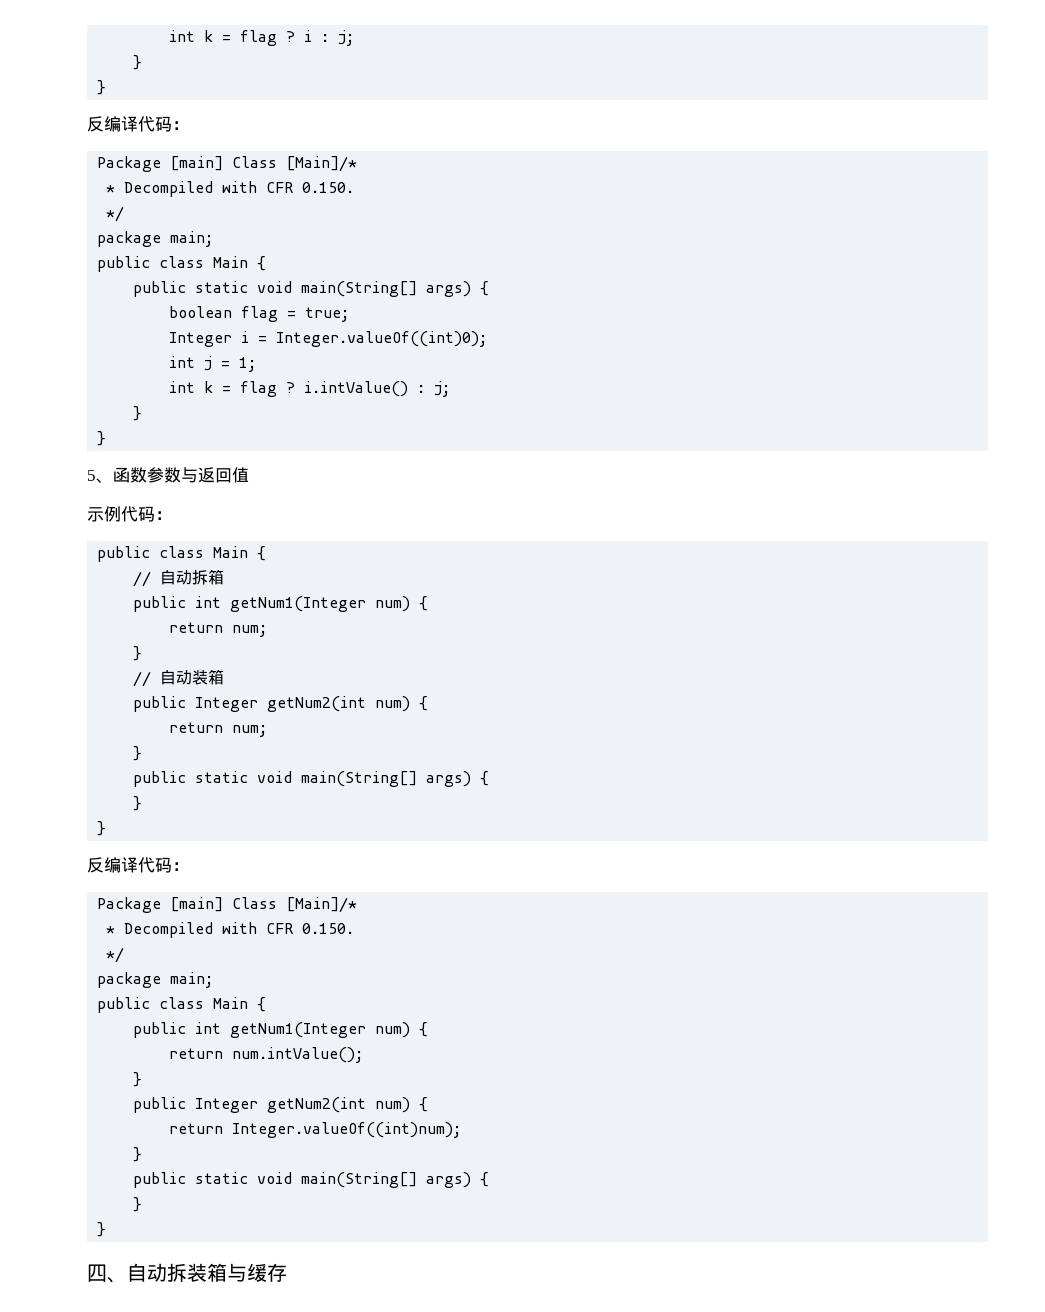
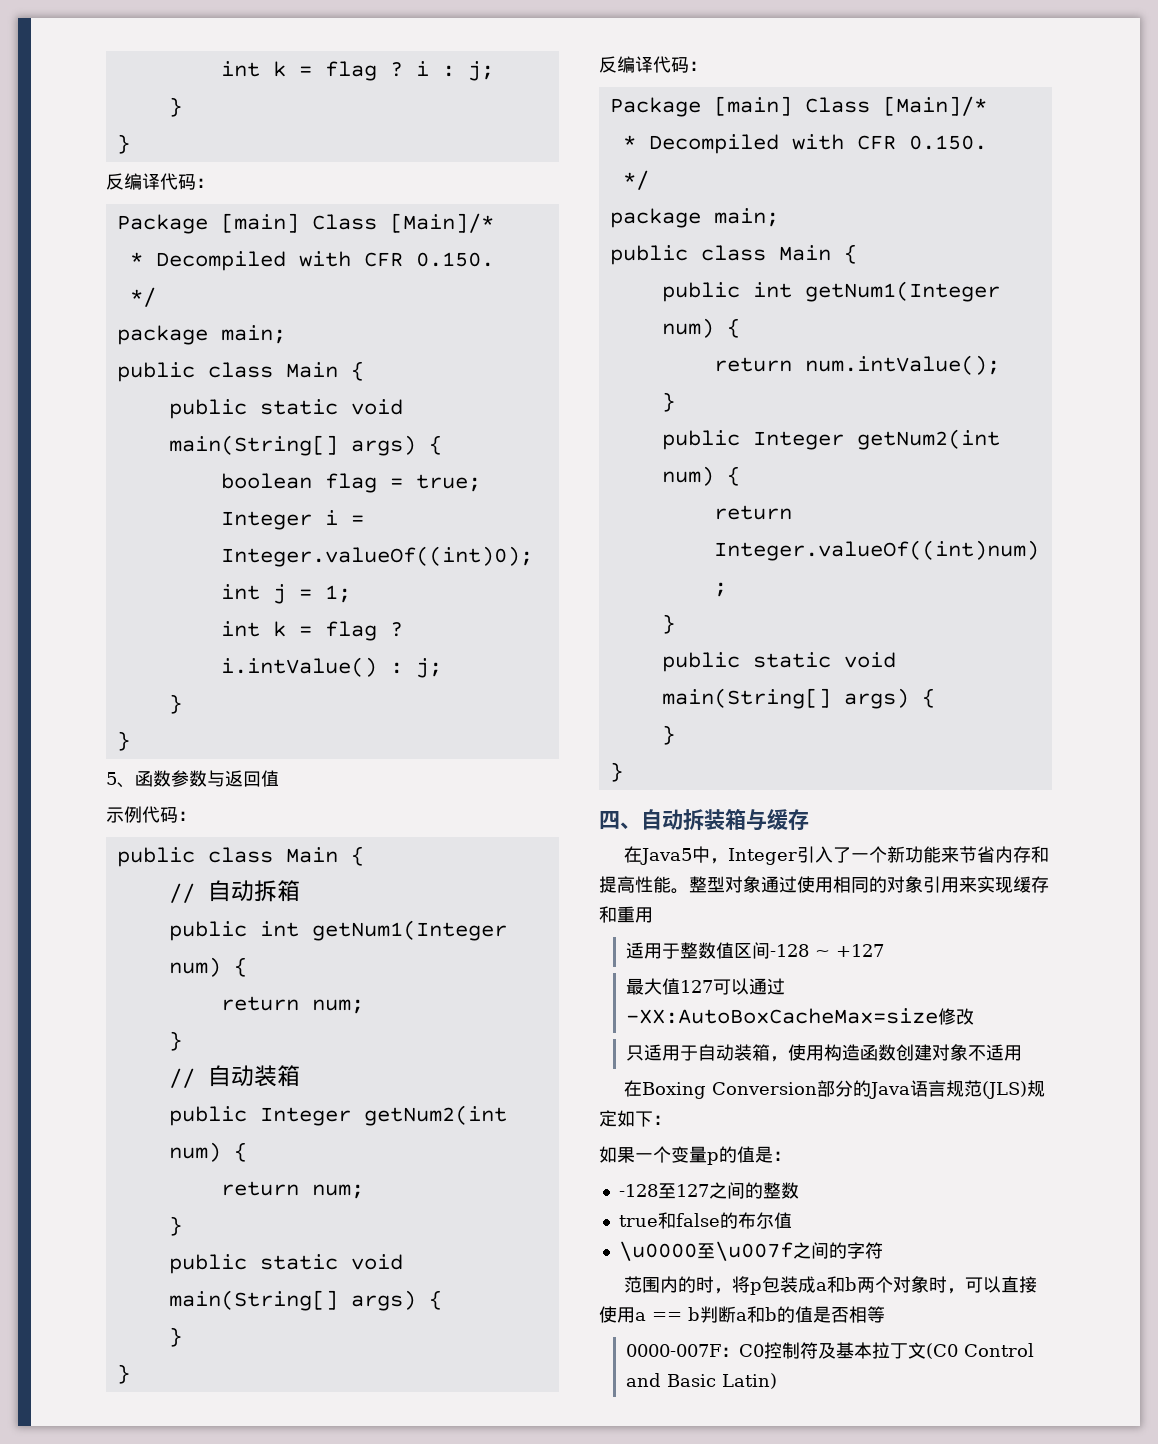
+ 在Java5中，Integer引入了一个新功能来节省内存和提高性能。整型对象通过使用相同的对象引用来实现缓存和重用
+ 适用于整数值区间-128 ~ +127
+ 最大值127可以通过-XX:AutoBoxCacheMax=size修改
+ 只适用于自动装箱，使用构造函数创建对象不适用
+ 在Boxing Conversion部分的Java语言规范(JLS)规定如下：
+ 如果一个变量p的值是：
+ -128至127之间的整数
+ true和false的布尔值
+ \u0000至\u007f之间的字符
+ 范围内的时，将p包装成a和b两个对象时，可以直接使用a == b判断a和b的值是否相等
+ 0000-007F：C0控制符及基本拉丁文(C0 Control and Basic Latin)

